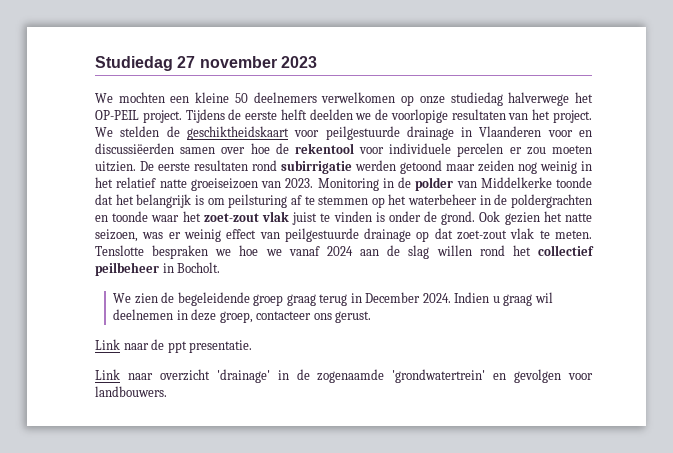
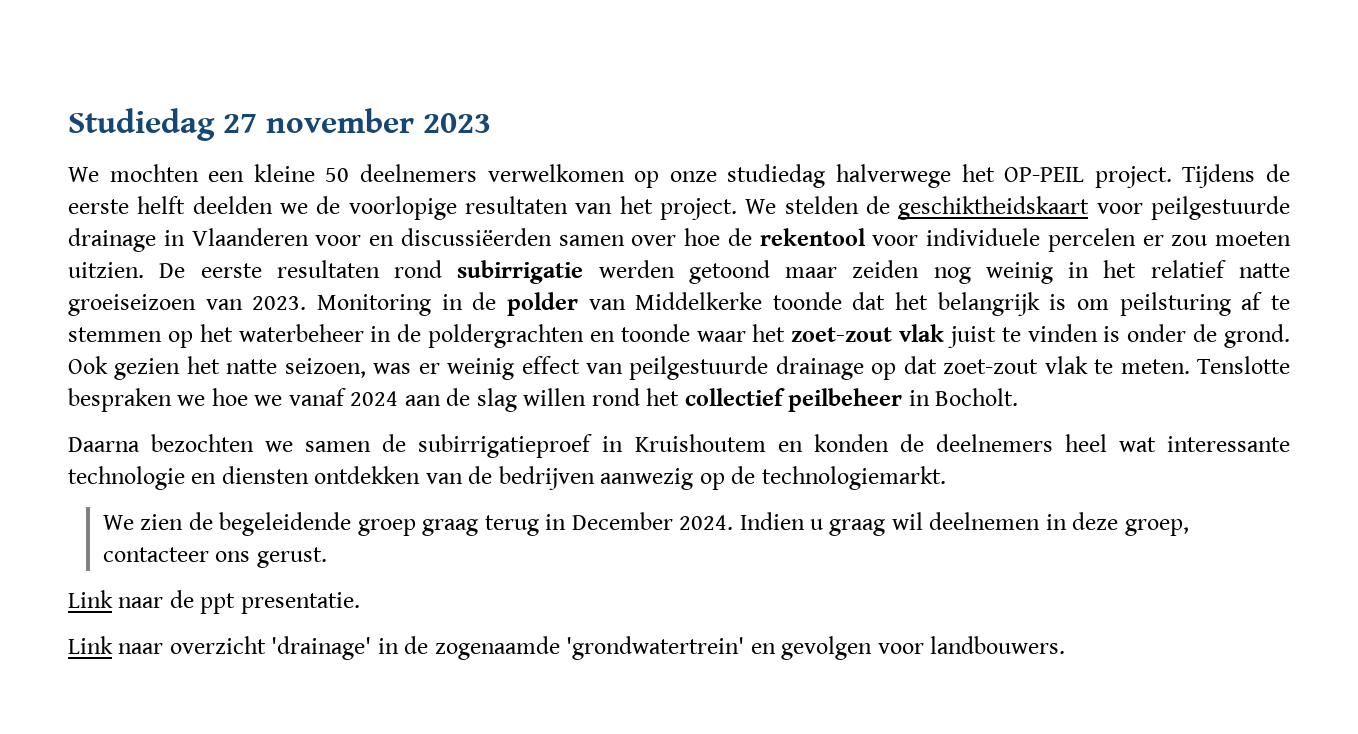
+ Daarna bezochten we samen de subirrigatieproef in Kruishoutem en konden de deelnemers heel wat interessante technologie en diensten ontdekken van de bedrijven aanwezig op de technologiemarkt.

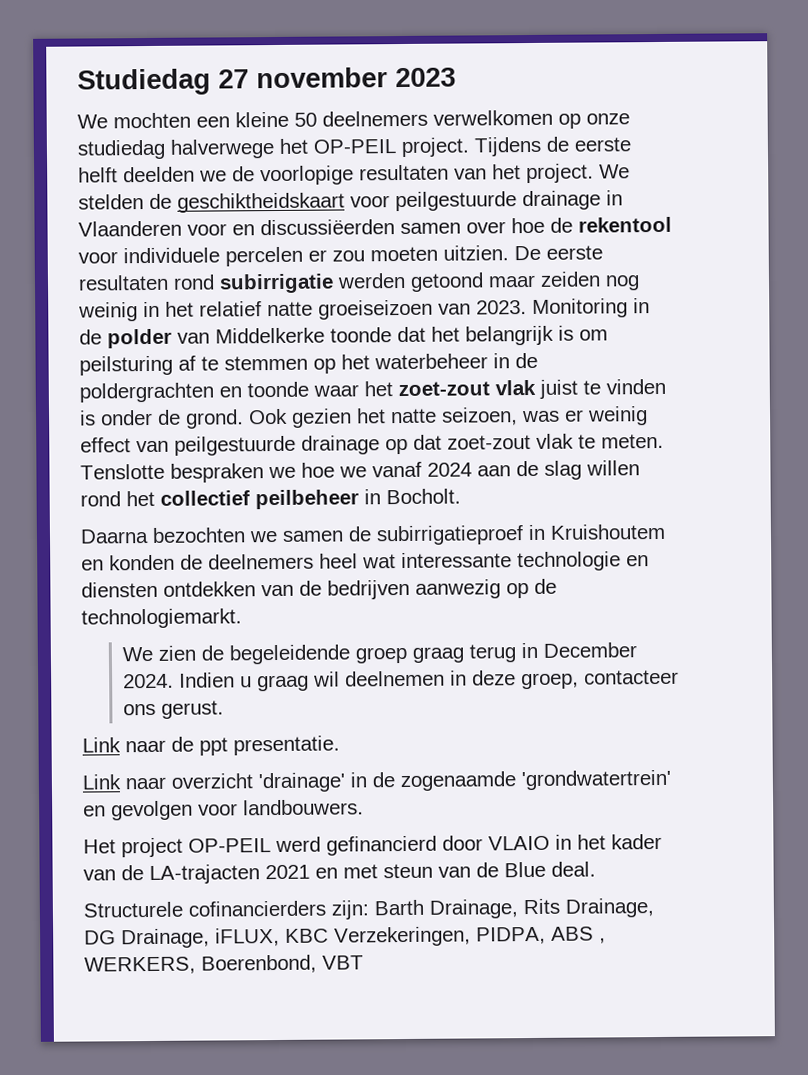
+ Het project OP-PEIL werd gefinancierd door VLAIO in het kader van de LA-trajacten 2021 en met steun van de Blue deal.
+ Structurele cofinancierders zijn: Barth Drainage, Rits Drainage, DG Drainage, iFLUX, KBC Verzekeringen, PIDPA, ABS , WERKERS, Boerenbond, VBT

